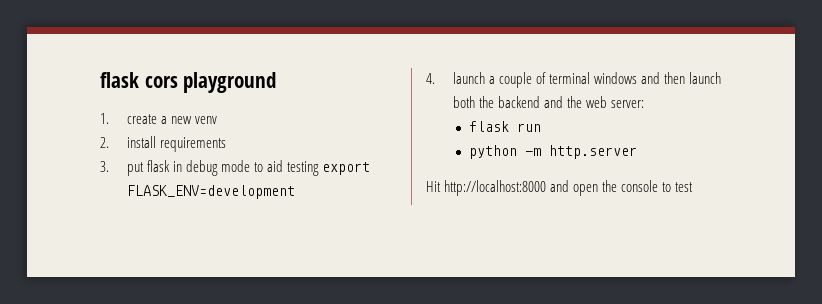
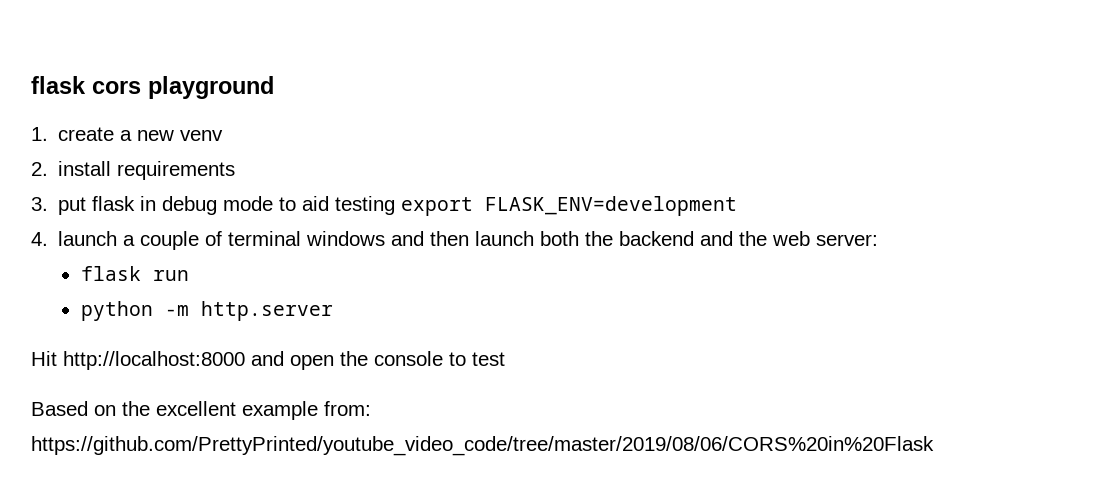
+ Based on the excellent example from: https://github.com/PrettyPrinted/youtube_video_code/tree/master/2019/08/06/CORS%20in%20Flask

